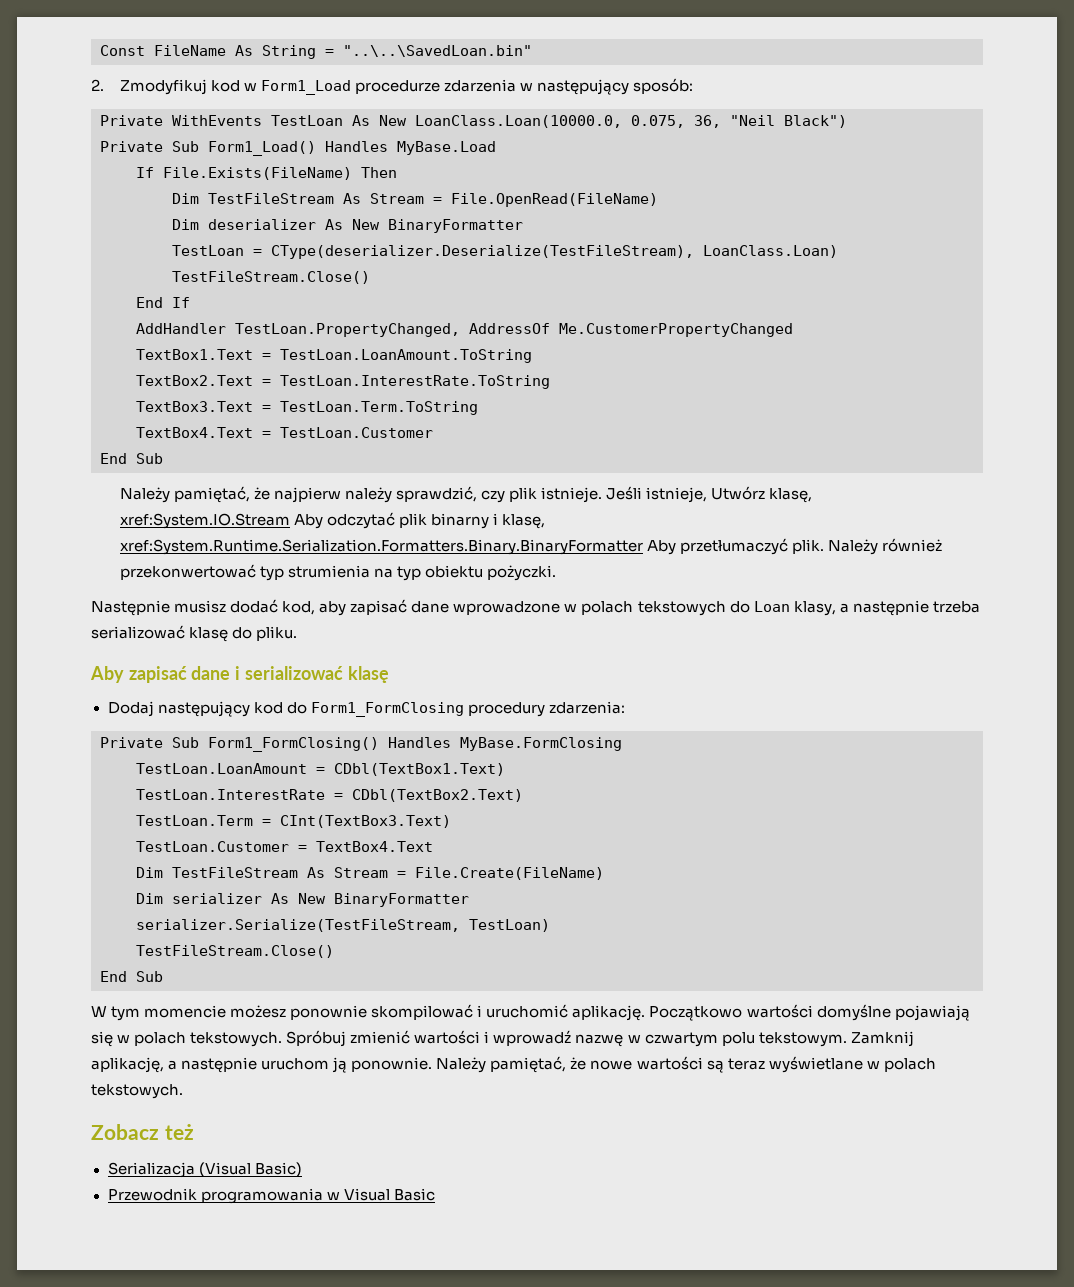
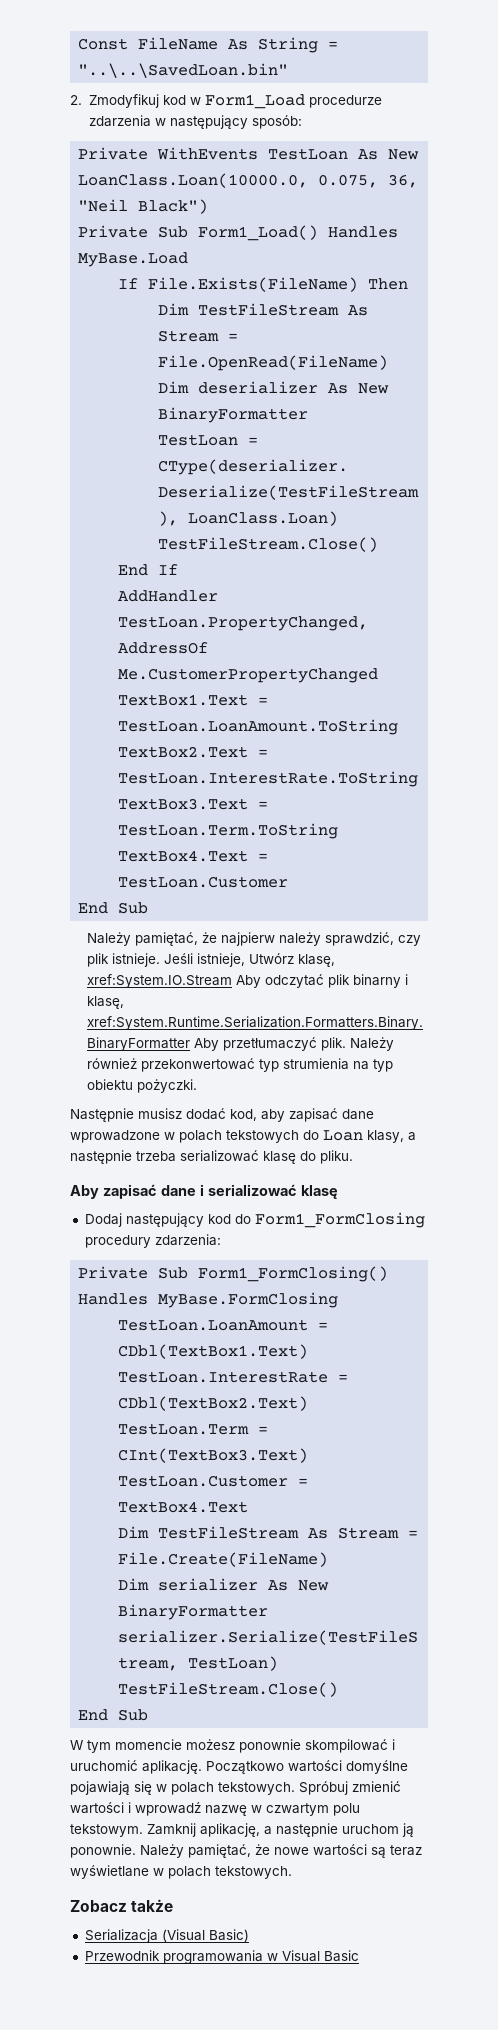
- Zobacz też
+ Zobacz także

